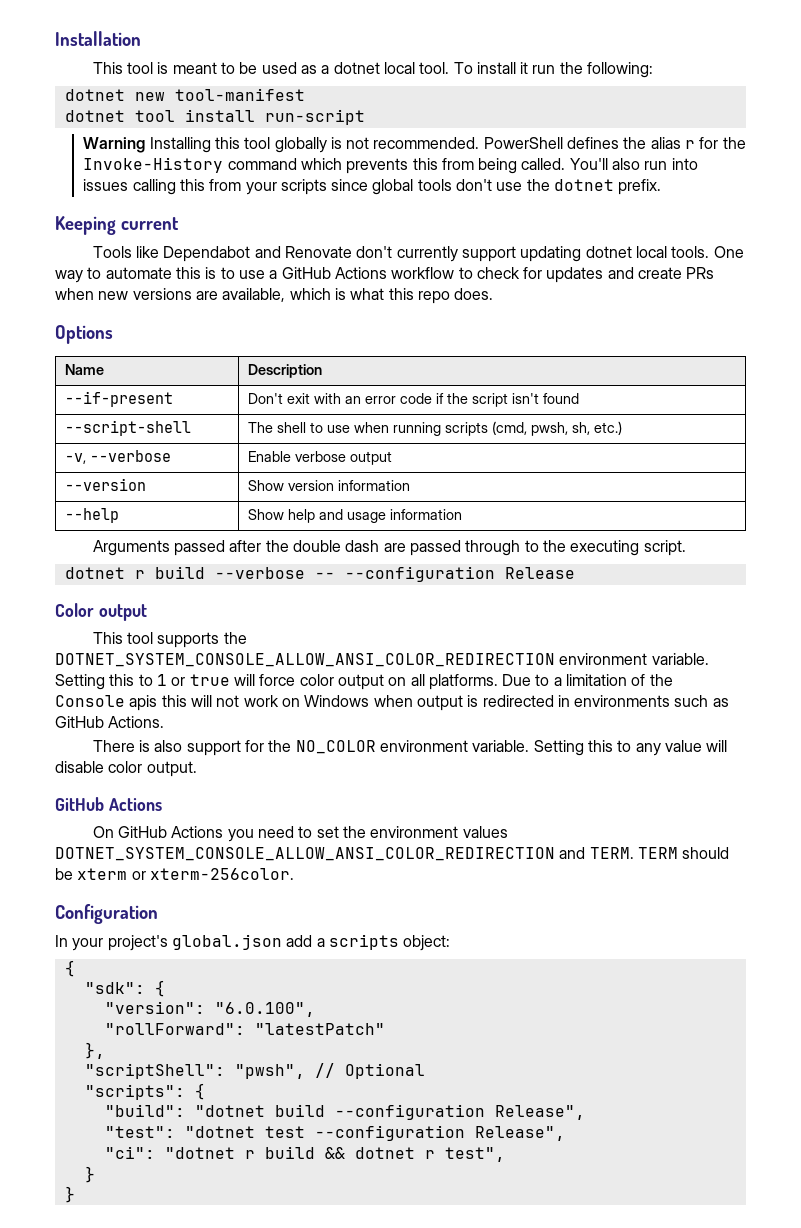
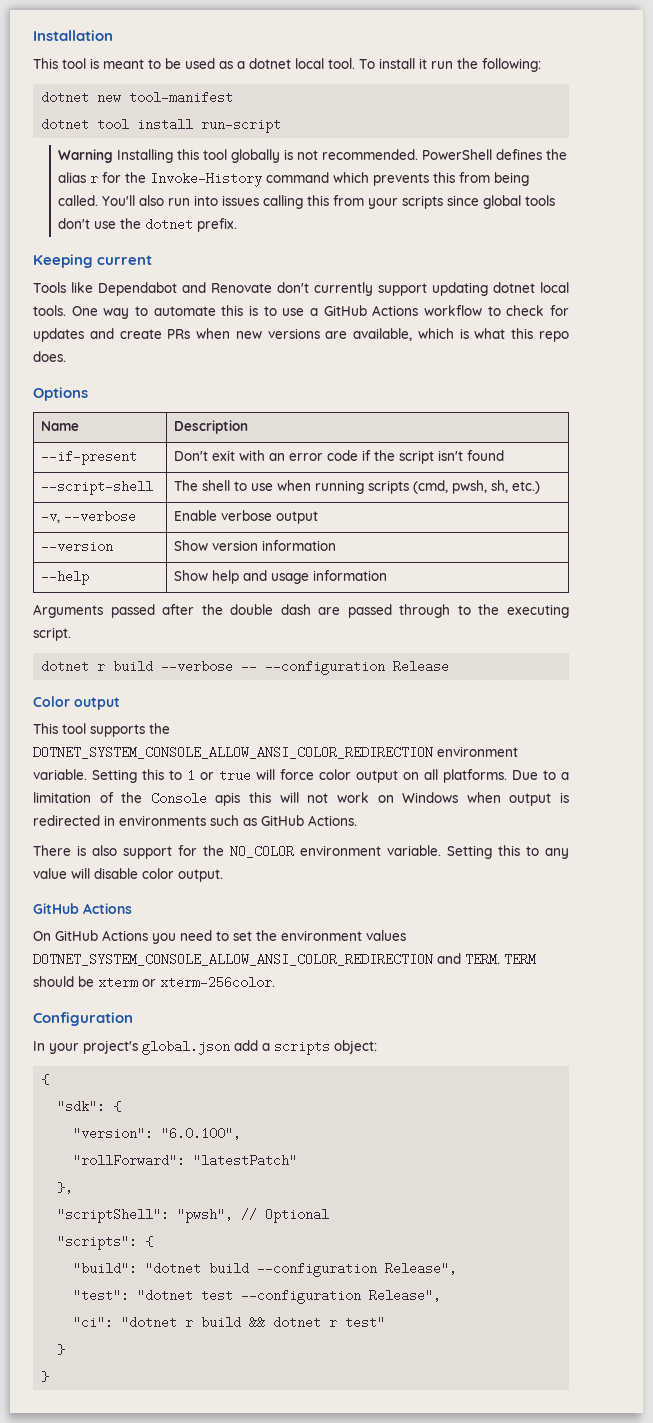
- "ci": "dotnet r build && dotnet r test",
+ "ci": "dotnet r build && dotnet r test"

